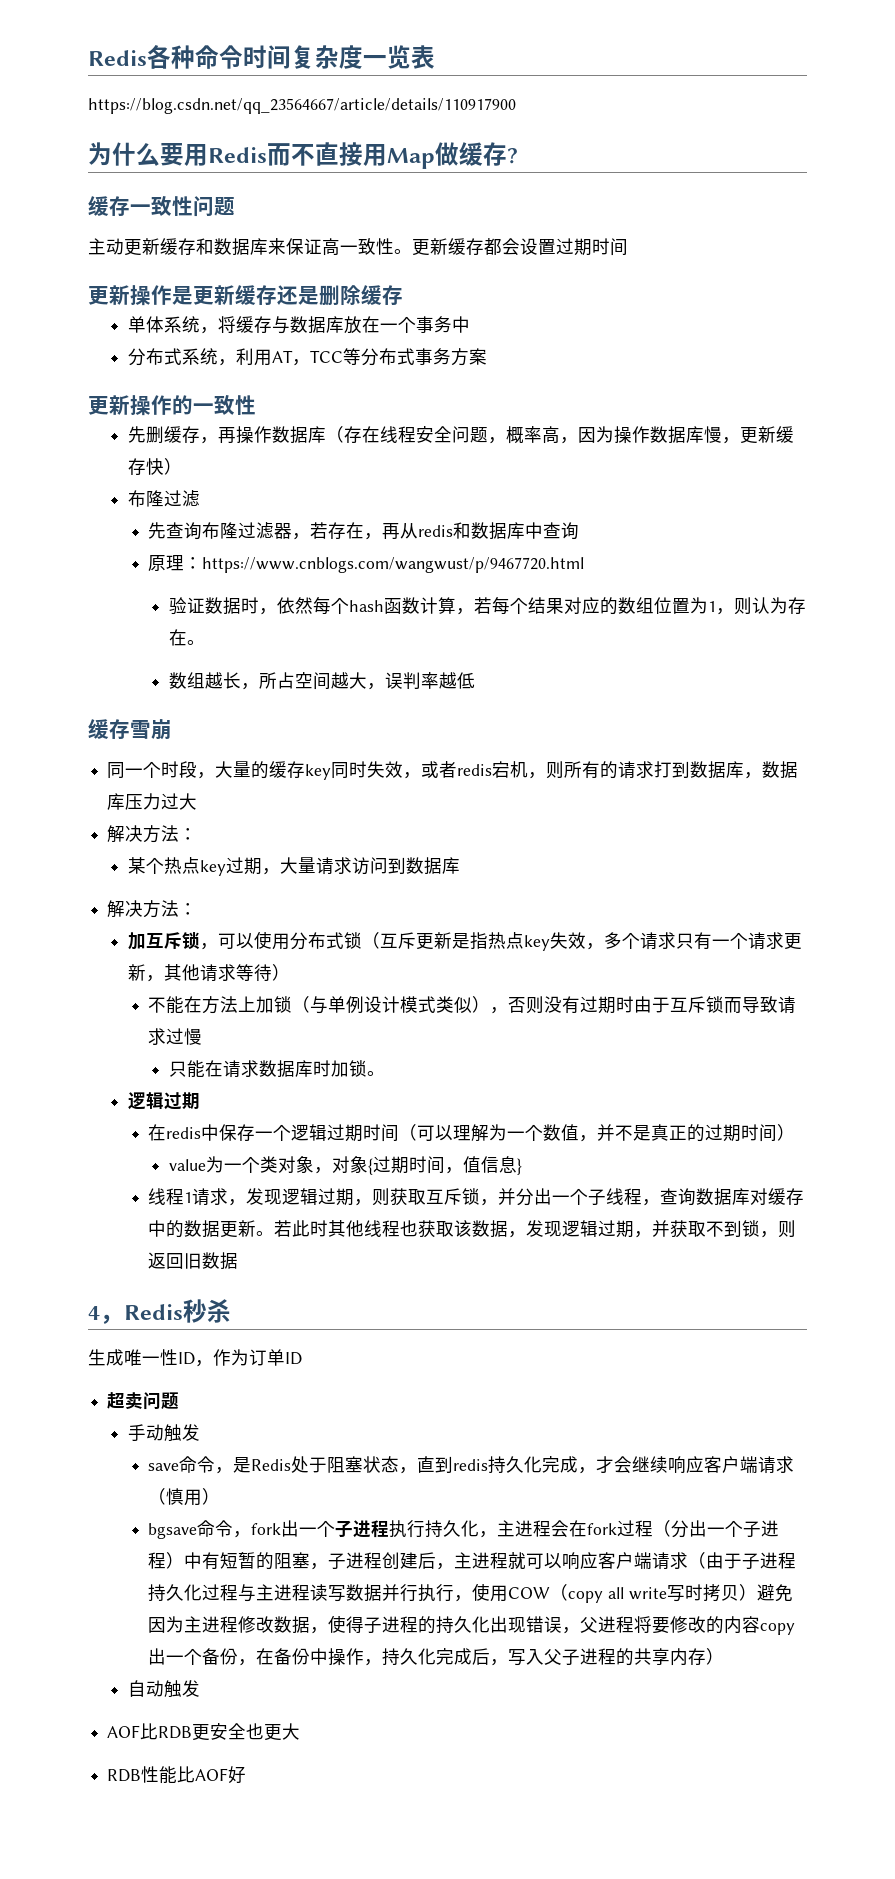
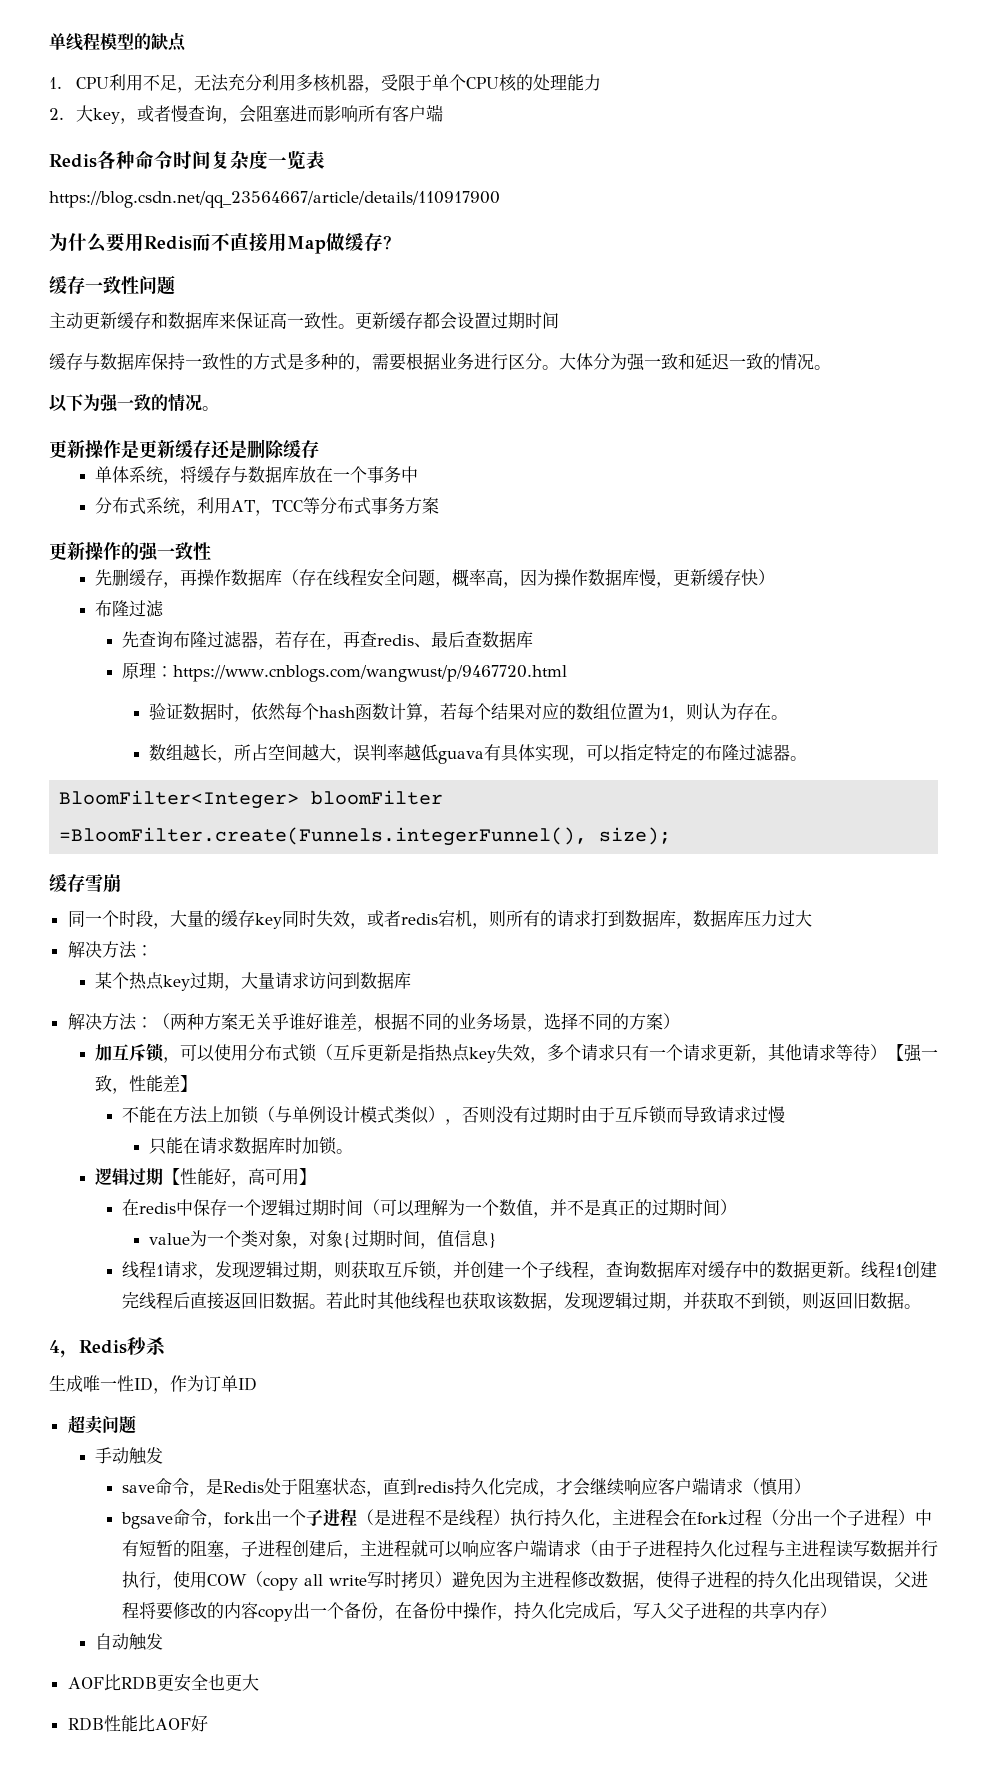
+ 单线程模型的缺点
+ 1. CPU利用不足，无法充分利用多核机器，受限于单个CPU核的处理能力
+ 2.大key，或者慢查询，会阻塞进而影响所有客户端
+ 缓存与数据库保持一致性的方式是多种的，需要根据业务进行区分。大体分为强一致和延迟一致的情况。
+ 以下为强一致的情况。
- 更新操作的一致性
+ 更新操作的强一致性
- 先查询布隆过滤器，若存在，再从redis和数据库中查询
+ 先查询布隆过滤器，若存在，再查redis、最后查数据库
- 数组越长，所占空间越大，误判率越低
+ 数组越长，所占空间越大，误判率越低guava有具体实现，可以指定特定的布隆过滤器。
+ BloomFilter<Integer> bloomFilter =BloomFilter.create(Funnels.integerFunnel(), size);
  某个热点key过期，大量请求访问到数据库
- 解决方法：
+ 解决方法：（两种方案无关乎谁好谁差，根据不同的业务场景，选择不同的方案）
- 加互斥锁，可以使用分布式锁（互斥更新是指热点key失效，多个请求只有一个请求更新，其他请求等待）
+ 加互斥锁，可以使用分布式锁（互斥更新是指热点key失效，多个请求只有一个请求更新，其他请求等待）【强一致，性能差】
  只能在请求数据库时加锁。
- 逻辑过期
+ 逻辑过期【性能好，高可用】
- 线程1请求，发现逻辑过期，则获取互斥锁，并分出一个子线程，查询数据库对缓存中的数据更新。
+ 线程1请求，发现逻辑过期，则获取互斥锁，并创建一个子线程，查询数据库对缓存中的数据更新。
+ 线程1创建完线程后直接返回旧数据。
- 若此时其他线程也获取该数据，发现逻辑过期，并获取不到锁，则返回旧数据
+ 若此时其他线程也获取该数据，发现逻辑过期，并获取不到锁，则返回旧数据。
- bgsave命令，fork出一个子进程执行持久化，主进程会在fork过程（分出一个子进程）中有短暂的阻塞，子进程创建后，主进程就可以响应客户端请求（由于子进程持久化过程与主进程读写数据并行执行，使用COW（copy all write写时拷贝）避免因为主进程修改数据，使得子进程的持久化出现错误，父进程将要修改的内容copy出一个备份，在备份中操作，持久化完成后，写入父子进程的共享内存）
+ bgsave命令，fork出一个子进程（是进程不是线程）执行持久化，主进程会在fork过程（分出一个子进程）中有短暂的阻塞，子进程创建后，主进程就可以响应客户端请求（由于子进程持久化过程与主进程读写数据并行执行，使用COW（copy all write写时拷贝）避免因为主进程修改数据，使得子进程的持久化出现错误，父进程将要修改的内容copy出一个备份，在备份中操作，持久化完成后，写入父子进程的共享内存）

